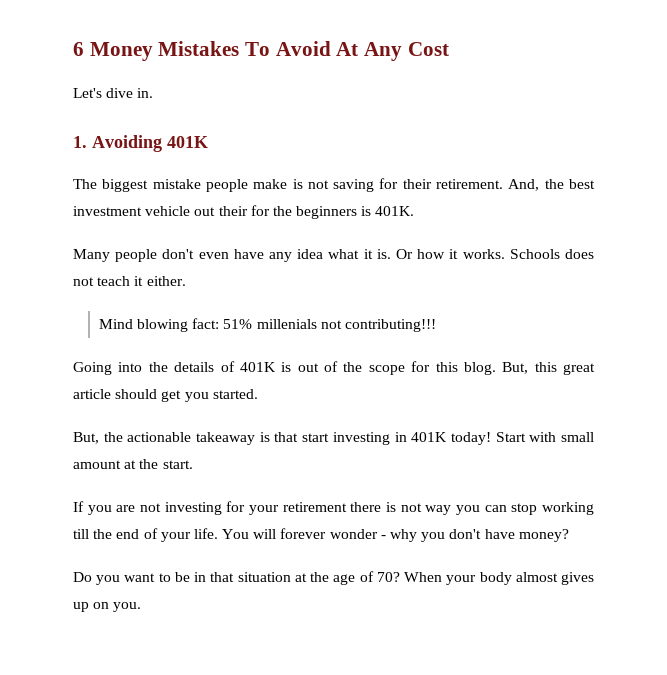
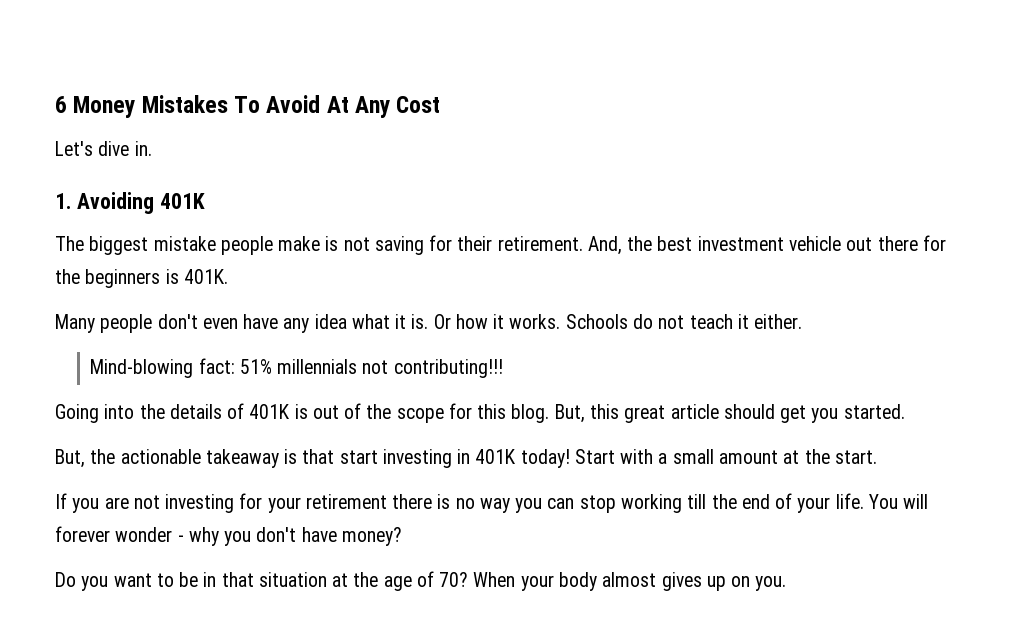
- And, the best investment vehicle out their for the beginners is 401K.
+ And, the best investment vehicle out there for the beginners is 401K.
- Schools does not teach it either.
+ Schools do not teach it either.
- Mind blowing fact: 51% millenials not contributing!!!
+ Mind-blowing fact: 51% millennials not contributing!!!
- Start with small amount at the start.
+ Start with a small amount at the start.
- If you are not investing for your retirement there is not way you can stop working till the end of your life.
+ If you are not investing for your retirement there is no way you can stop working till the end of your life.

